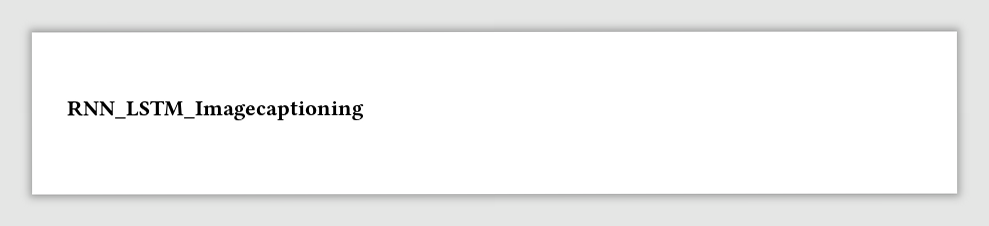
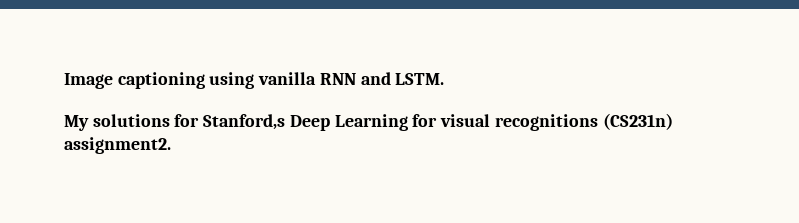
- RNN_LSTM_Imagecaptioning
+ Image captioning using vanilla RNN and LSTM.
+ My solutions for Stanford,s Deep Learning for visual recognitions (CS231n) assignment2.

